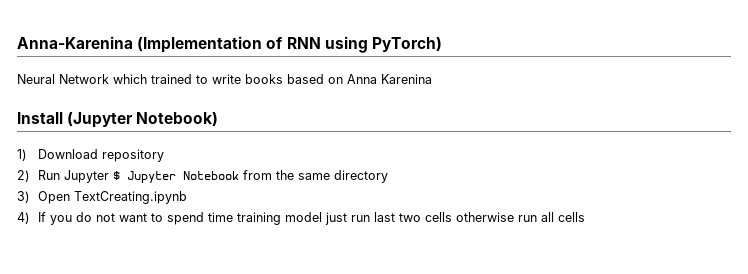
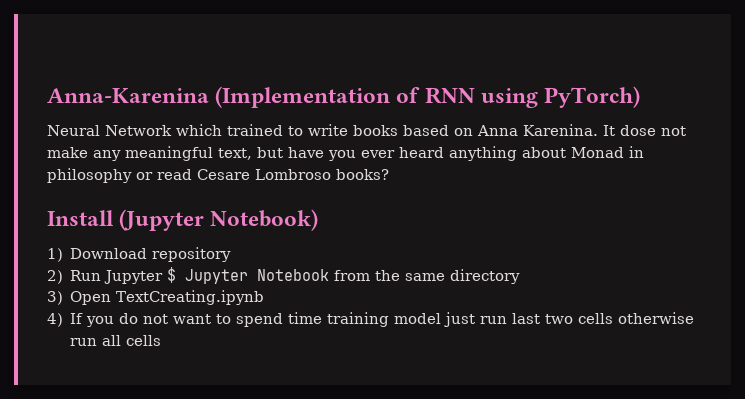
- Neural Network which trained to write books based on Anna Karenina
+ Neural Network which trained to write books based on Anna Karenina. It dose not make any meaningful text, but have you ever heard anything about Monad in philosophy or read Cesare Lombroso books?

